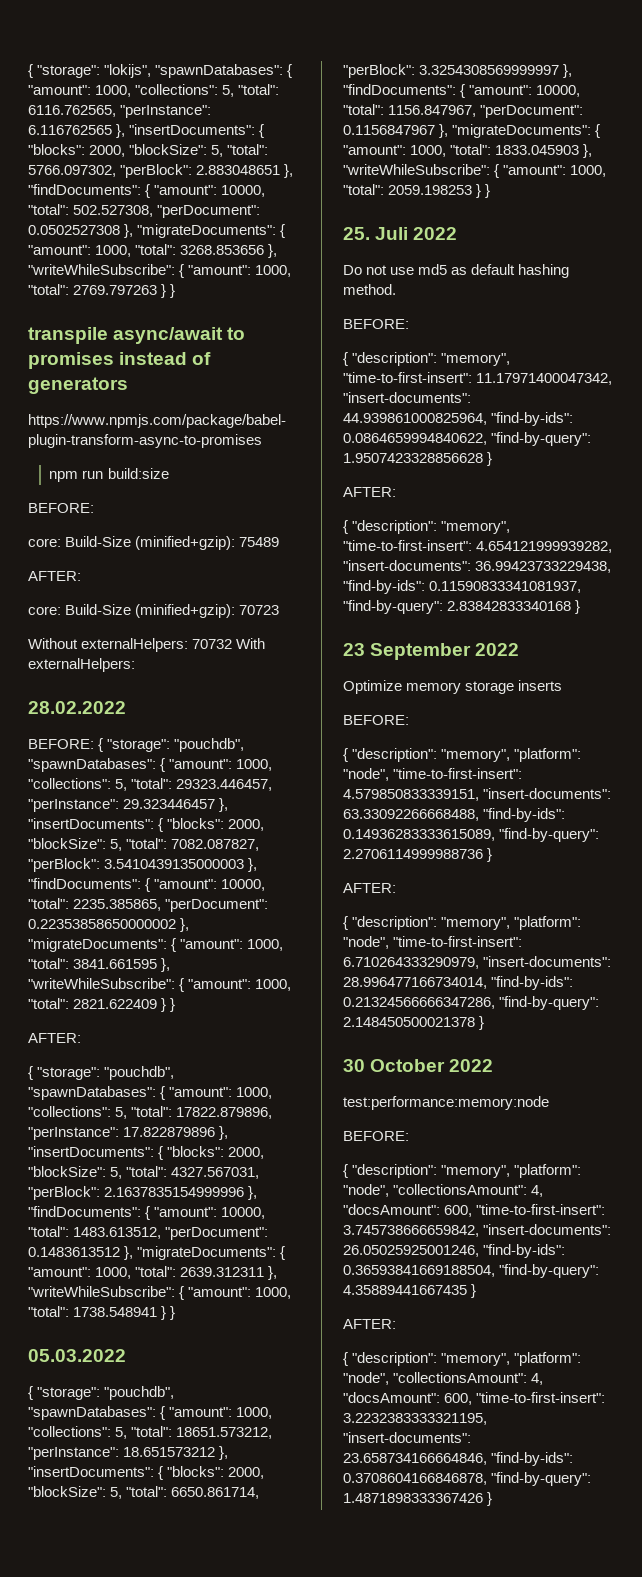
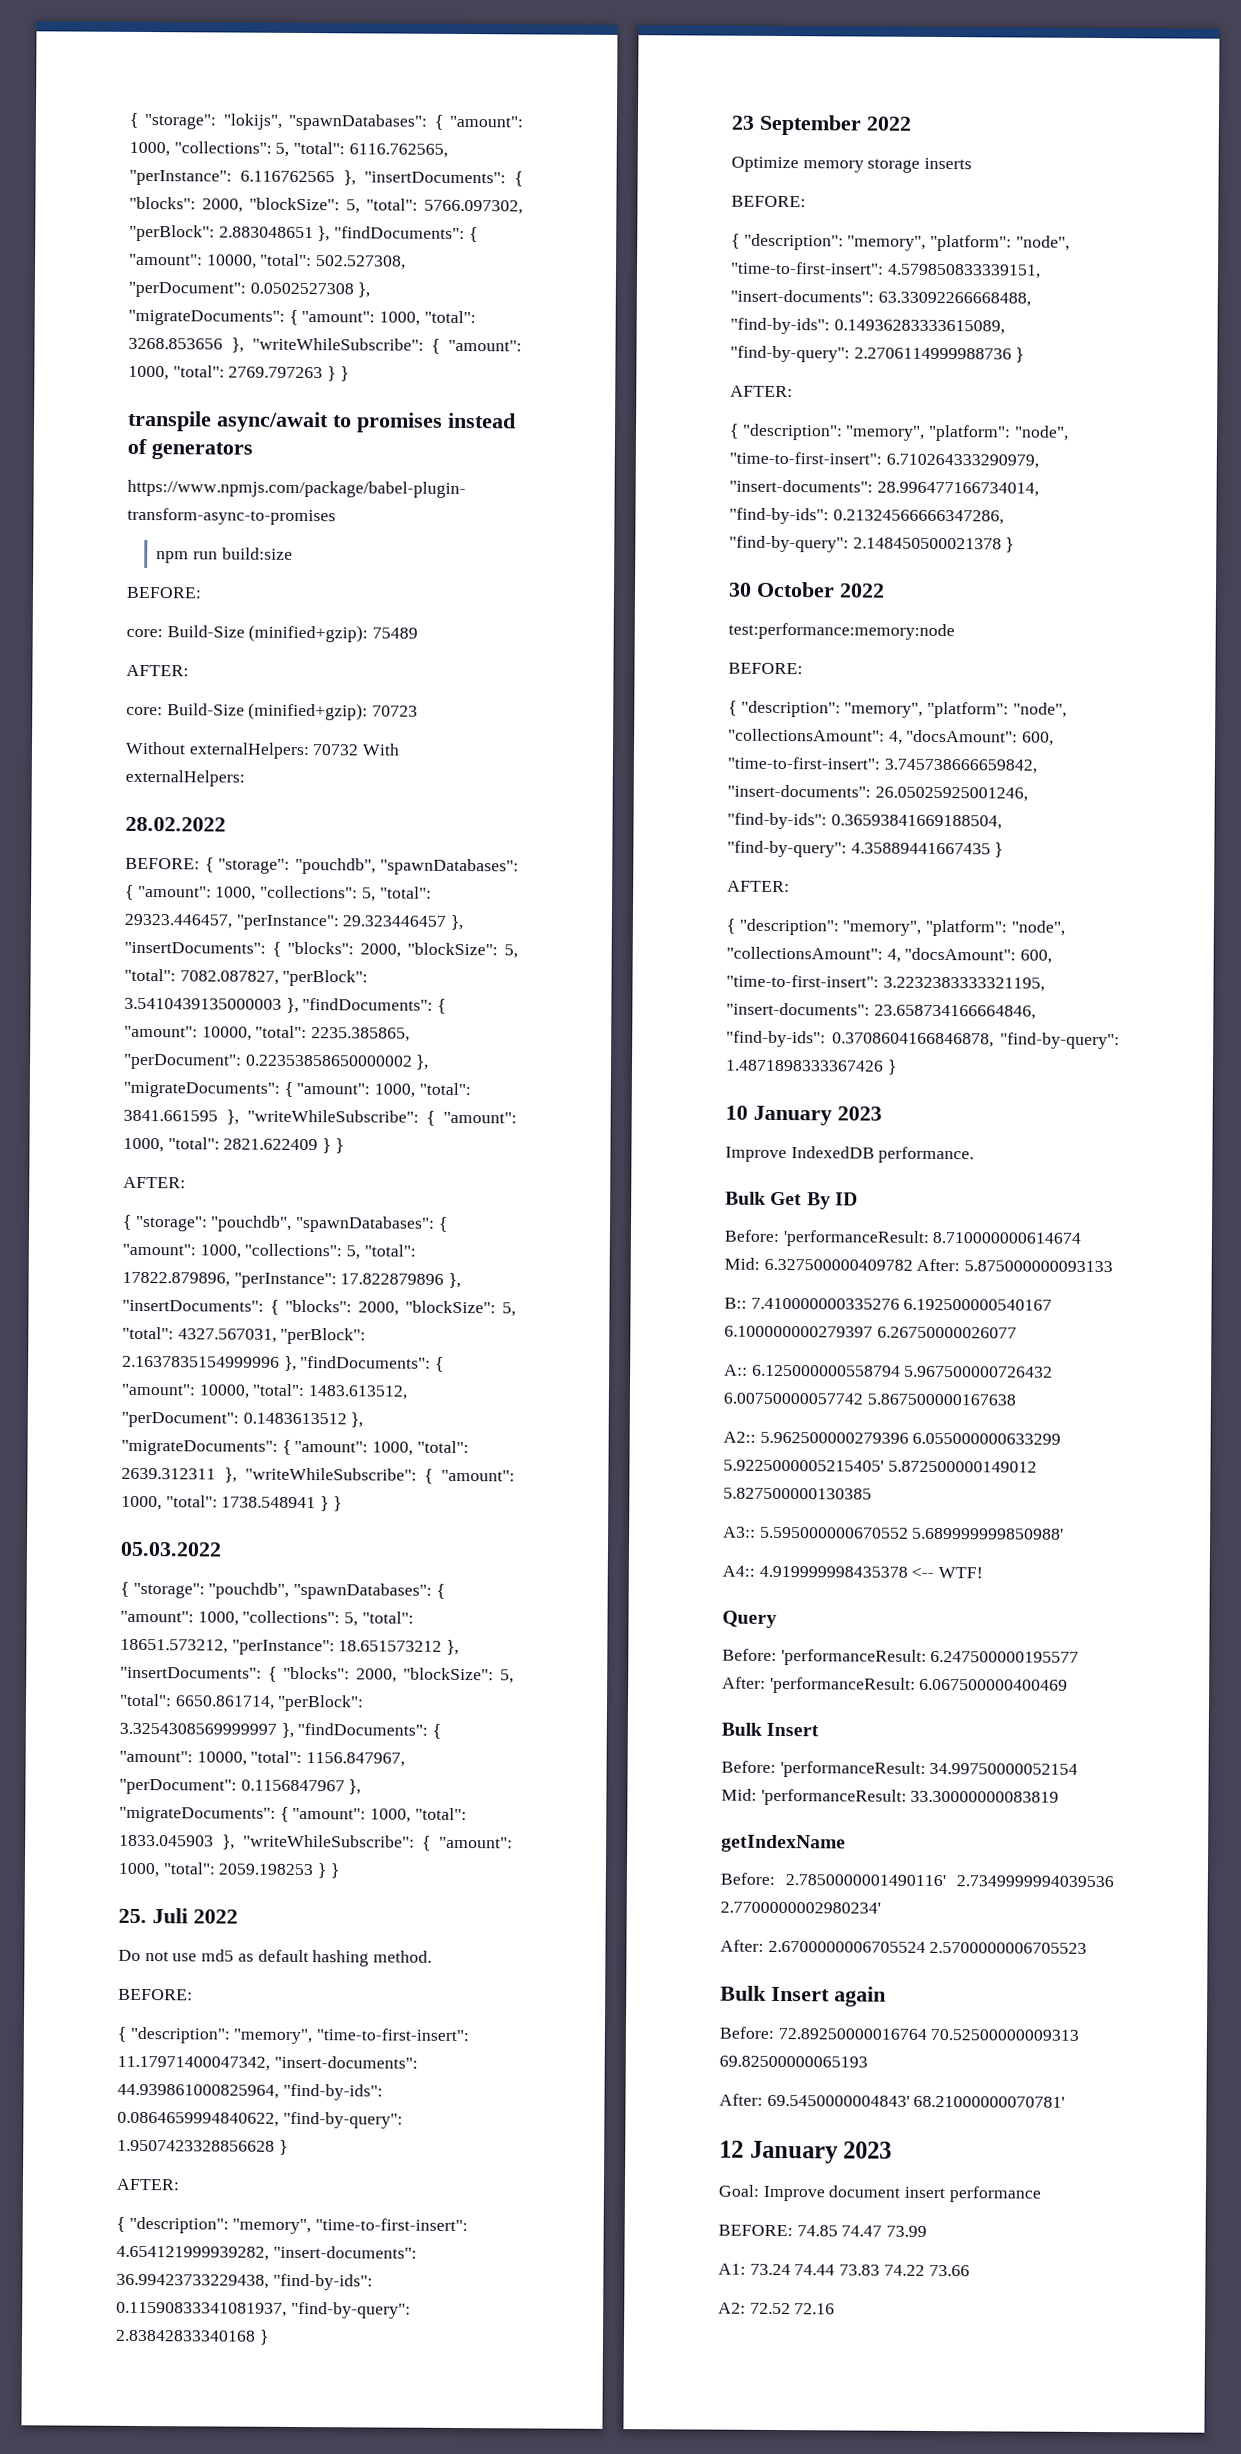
+ 10 January 2023
+ Improve IndexedDB performance.
+ Bulk Get By ID
+ Before: 'performanceResult: 8.710000000614674 Mid: 6.327500000409782 After: 5.875000000093133
+ B:: 7.410000000335276 6.192500000540167 6.100000000279397 6.26750000026077
+ A:: 6.125000000558794 5.967500000726432 6.00750000057742 5.867500000167638
+ A2:: 5.962500000279396 6.055000000633299 5.9225000005215405' 5.872500000149012 5.827500000130385
+ A3:: 5.595000000670552 5.689999999850988'
+ A4:: 4.919999998435378 <-- WTF!
+ Query
+ Before: 'performanceResult: 6.247500000195577 After: 'performanceResult: 6.067500000400469
+ Bulk Insert
+ Before: 'performanceResult: 34.99750000052154 Mid: 'performanceResult: 33.30000000083819
+ getIndexName
+ Before: 2.7850000001490116' 2.7349999994039536 2.7700000002980234'
+ After: 2.6700000006705524 2.5700000006705523
+ Bulk Insert again
+ Before: 72.89250000016764 70.52500000009313 69.82500000065193
+ After: 69.5450000004843' 68.21000000070781'
+ 12 January 2023
+ Goal: Improve document insert performance
+ BEFORE: 74.85 74.47 73.99
+ A1: 73.24 74.44 73.83 74.22 73.66
+ A2: 72.52 72.16

